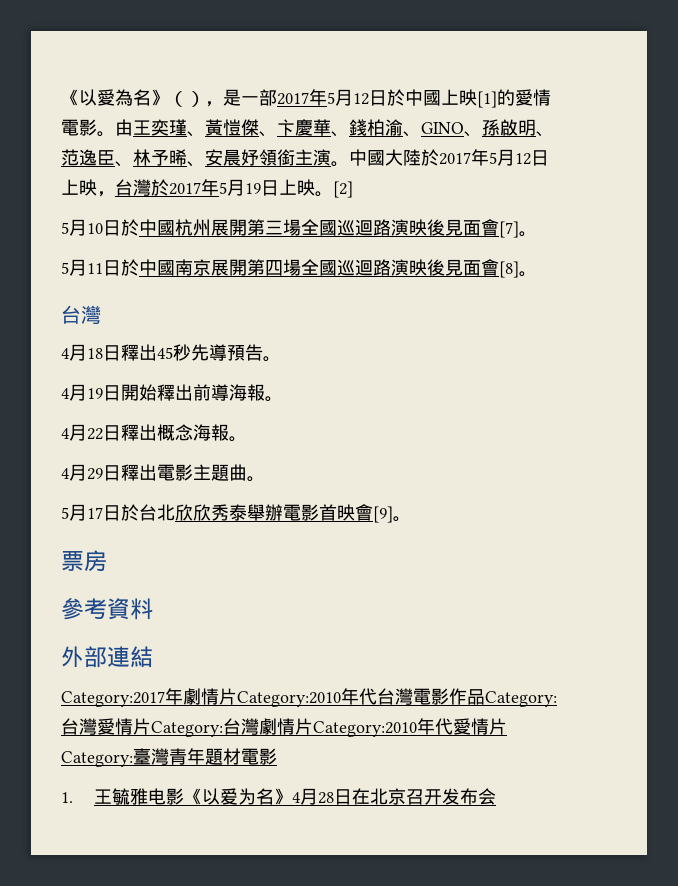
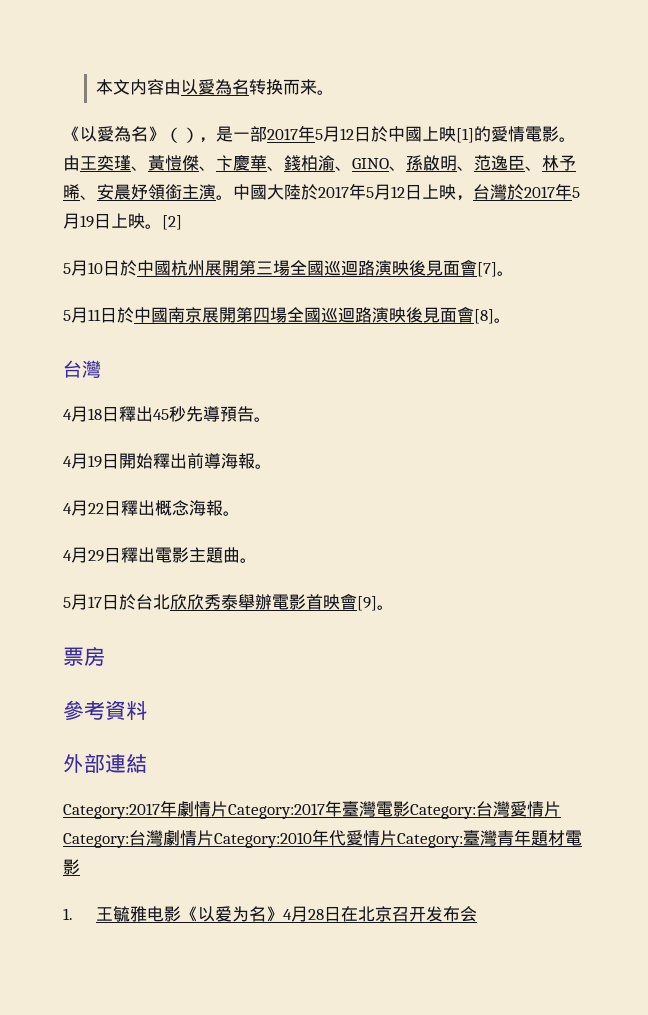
+ 本文内容由以愛為名转换而来。
- Category:2017年劇情片Category:2010年代台灣電影作品Category:台灣愛情片Category:台灣劇情片Category:2010年代愛情片Category:臺灣青年題材電影
+ Category:2017年劇情片Category:2017年臺灣電影Category:台灣愛情片Category:台灣劇情片Category:2010年代愛情片Category:臺灣青年題材電影

